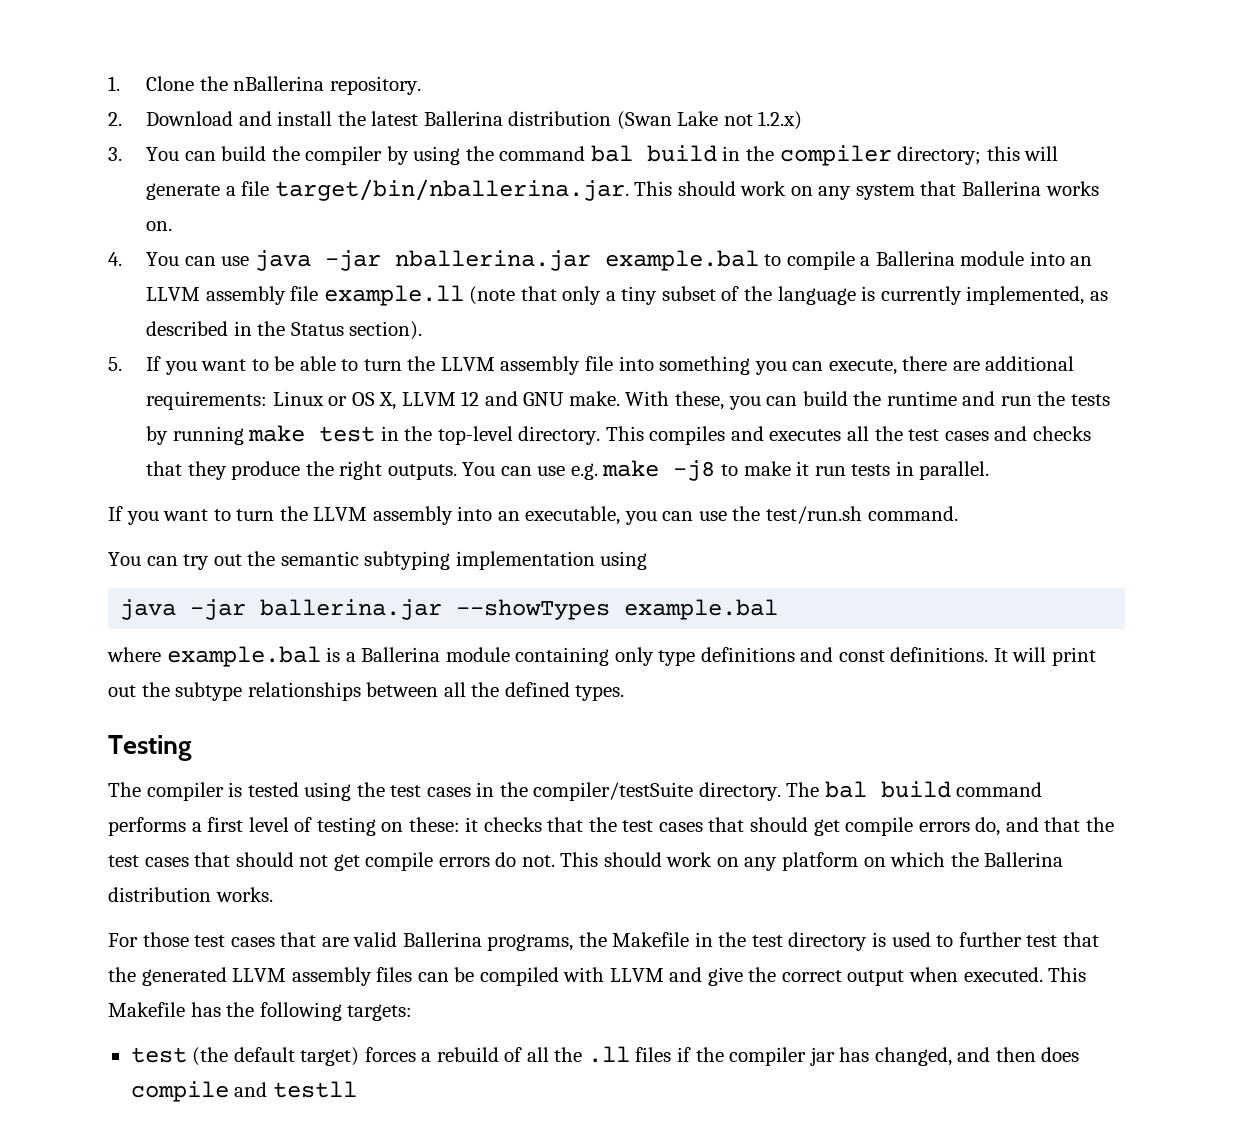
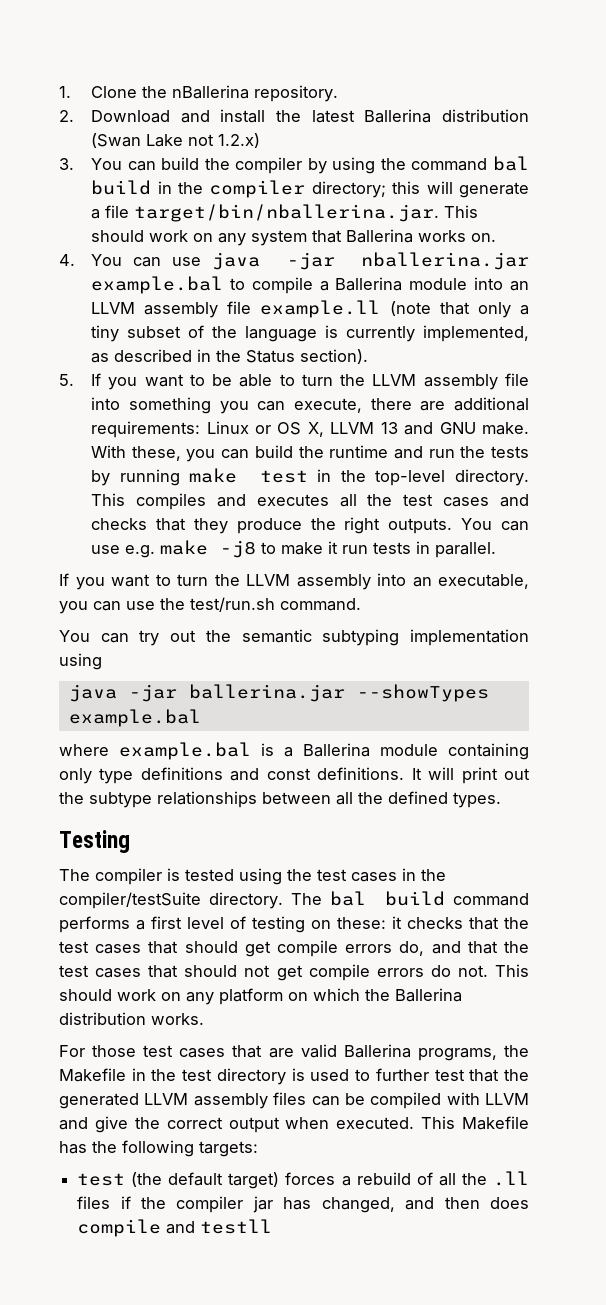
- 5. If you want to be able to turn the LLVM assembly file into something you can execute, there are additional requirements: Linux or OS X, LLVM 12 and GNU make.
+ 5. If you want to be able to turn the LLVM assembly file into something you can execute, there are additional requirements: Linux or OS X, LLVM 13 and GNU make.

